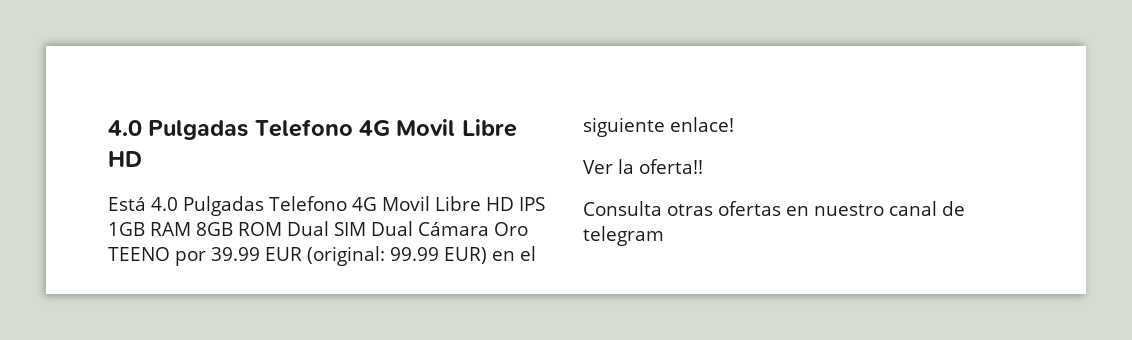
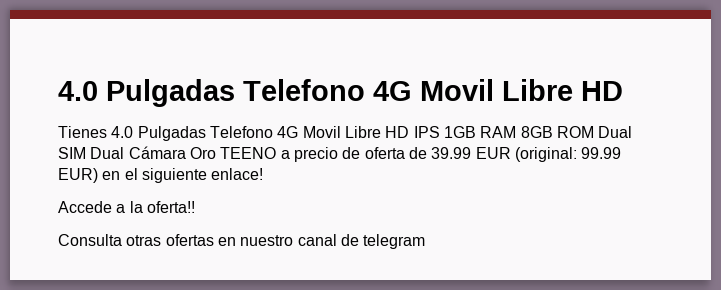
- Está 4.0 Pulgadas Telefono 4G Movil Libre HD IPS 1GB RAM 8GB ROM Dual SIM Dual Cámara Oro TEENO por 39.99 EUR (original: 99.99 EUR) en el siguiente enlace!
+ Tienes 4.0 Pulgadas Telefono 4G Movil Libre HD IPS 1GB RAM 8GB ROM Dual SIM Dual Cámara Oro TEENO a precio de oferta de 39.99 EUR (original: 99.99 EUR) en el siguiente enlace!
- Ver la oferta!!
+ Accede a la oferta!!

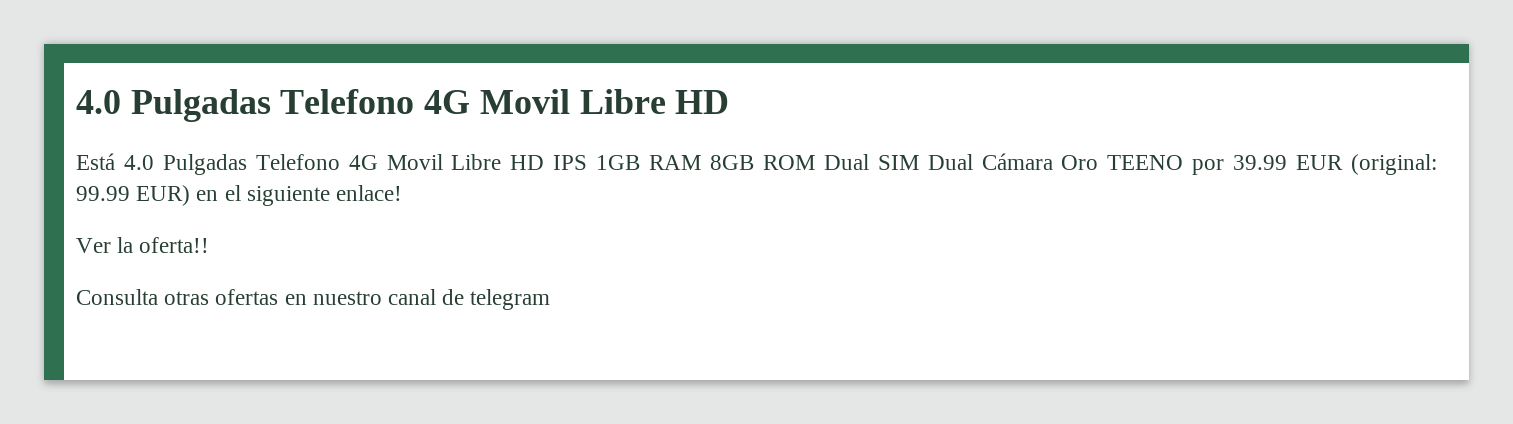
- Tienes 4.0 Pulgadas Telefono 4G Movil Libre HD IPS 1GB RAM 8GB ROM Dual SIM Dual Cámara Oro TEENO a precio de oferta de 39.99 EUR (original: 99.99 EUR) en el siguiente enlace!
+ Está 4.0 Pulgadas Telefono 4G Movil Libre HD IPS 1GB RAM 8GB ROM Dual SIM Dual Cámara Oro TEENO por 39.99 EUR (original: 99.99 EUR) en el siguiente enlace!
- Accede a la oferta!!
+ Ver la oferta!!

